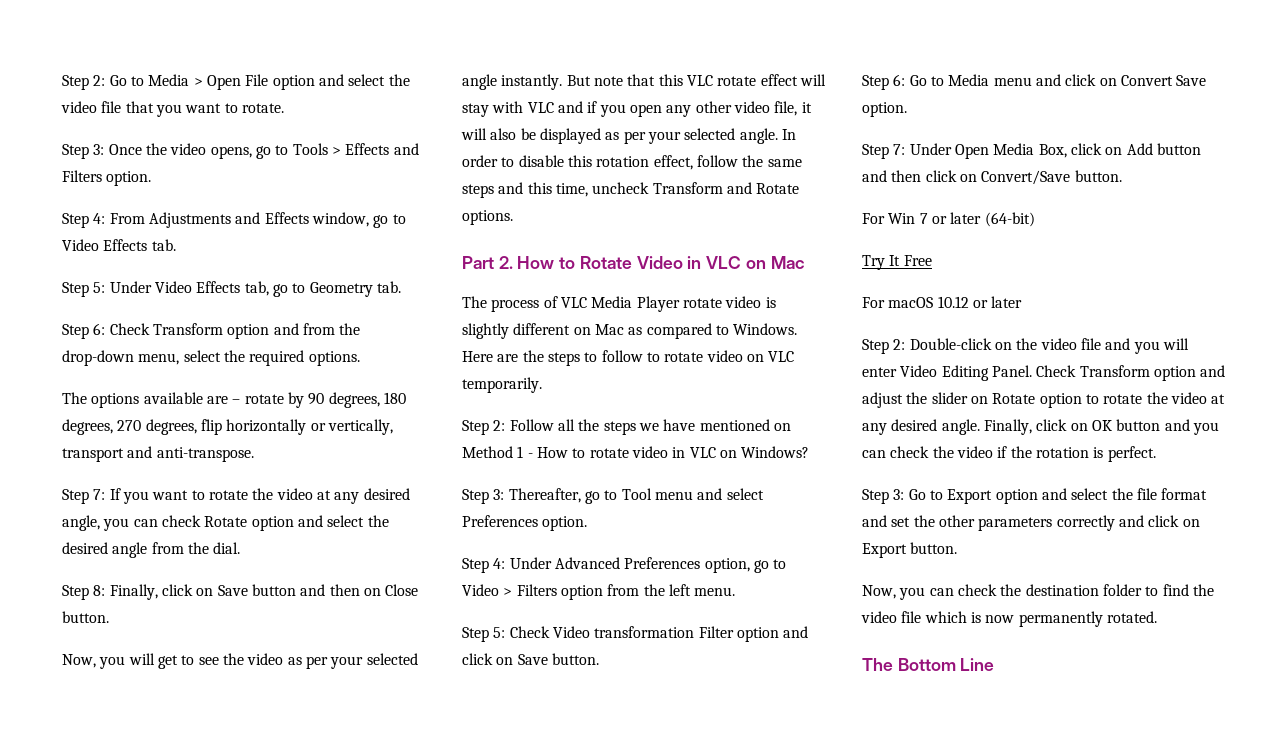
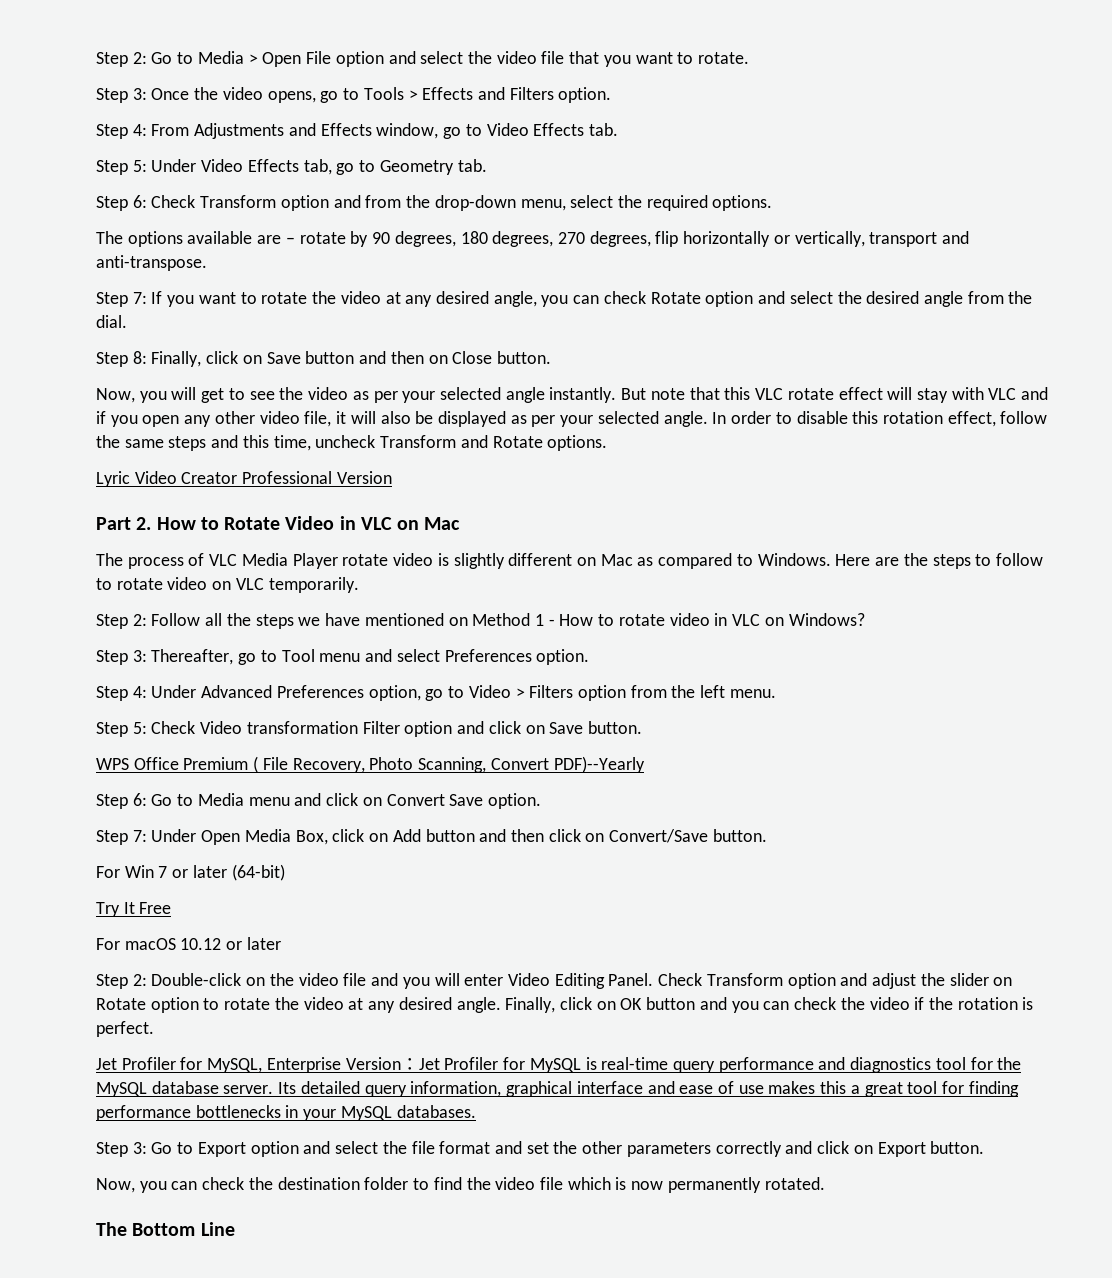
+ Lyric Video Creator Professional Version
+ WPS Office Premium ( File Recovery, Photo Scanning, Convert PDF)--Yearly
+ Jet Profiler for MySQL, Enterprise Version：Jet Profiler for MySQL is real-time query performance and diagnostics tool for the MySQL database server. Its detailed query information, graphical interface and ease of use makes this a great tool for finding performance bottlenecks in your MySQL databases.

